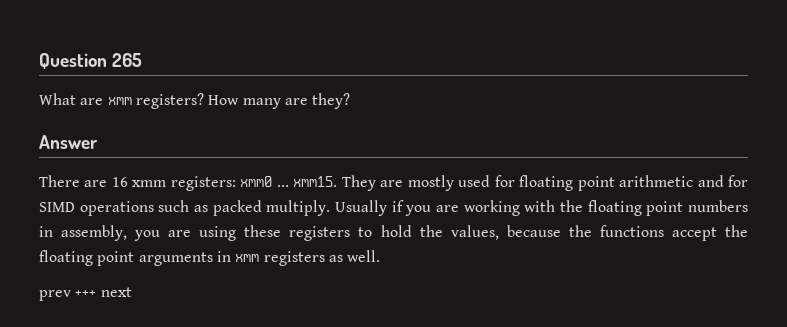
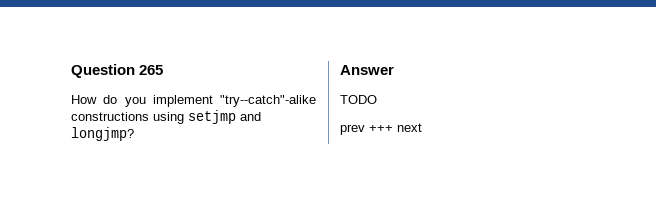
- What are xmm registers? How many are they?
+ How do you implement "try--catch"-alike constructions using setjmp and longjmp?
  Answer
- There are 16 xmm registers: xmm0 ... xmm15. They are mostly used for floating point arithmetic and for SIMD operations such as packed multiply. Usually if you are working with the floating point numbers in assembly, you are using these registers to hold the values, because the functions accept the floating point arguments in xmm registers as well.
+ TODO

